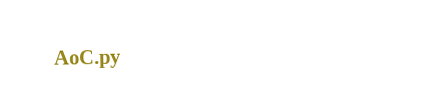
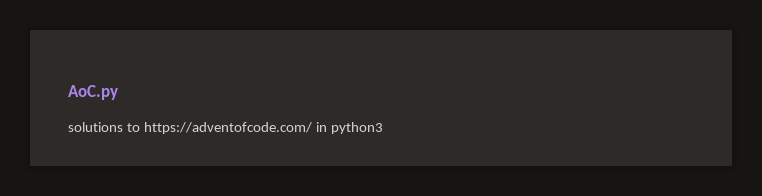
+ solutions to https://adventofcode.com/ in python3

